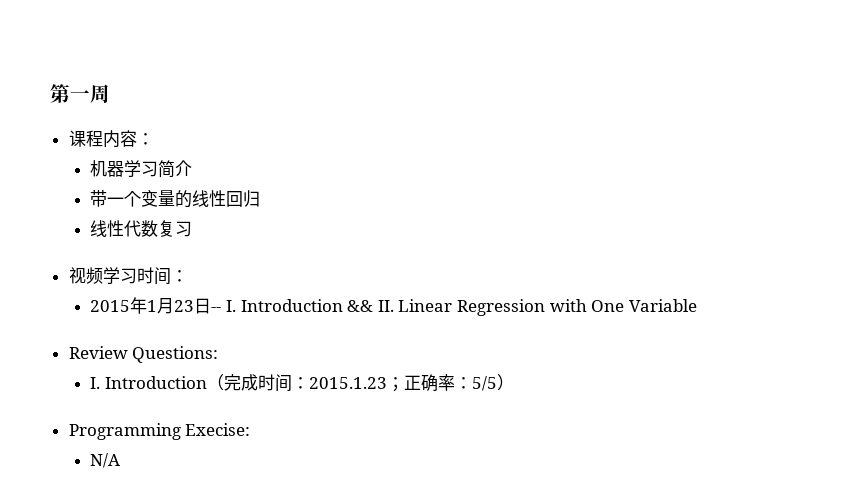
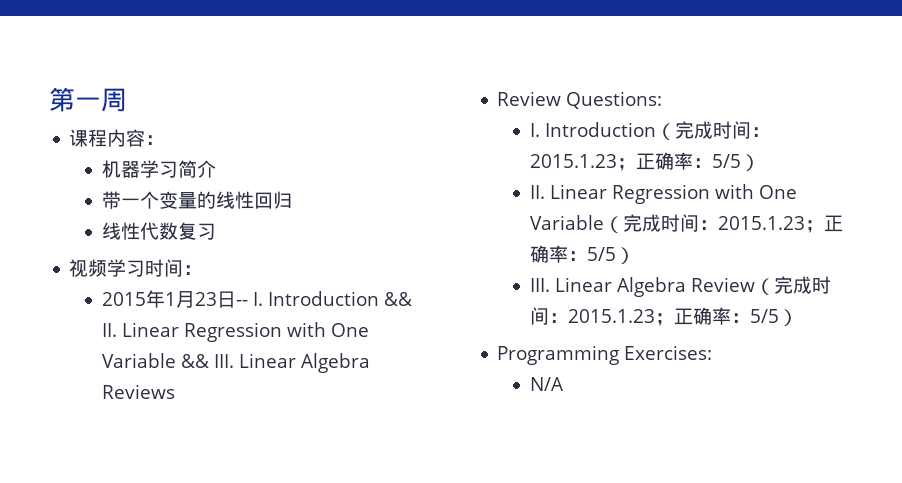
- 2015年1月23日-- I. Introduction && II. Linear Regression with One Variable
+ 2015年1月23日-- I. Introduction && II. Linear Regression with One Variable && III. Linear Algebra Reviews
+ II. Linear Regression with One Variable（完成时间：2015.1.23；正确率：5/5）
+ III. Linear Algebra Review（完成时间：2015.1.23；正确率：5/5）
- Programming Execise:
+ Programming Exercises:

